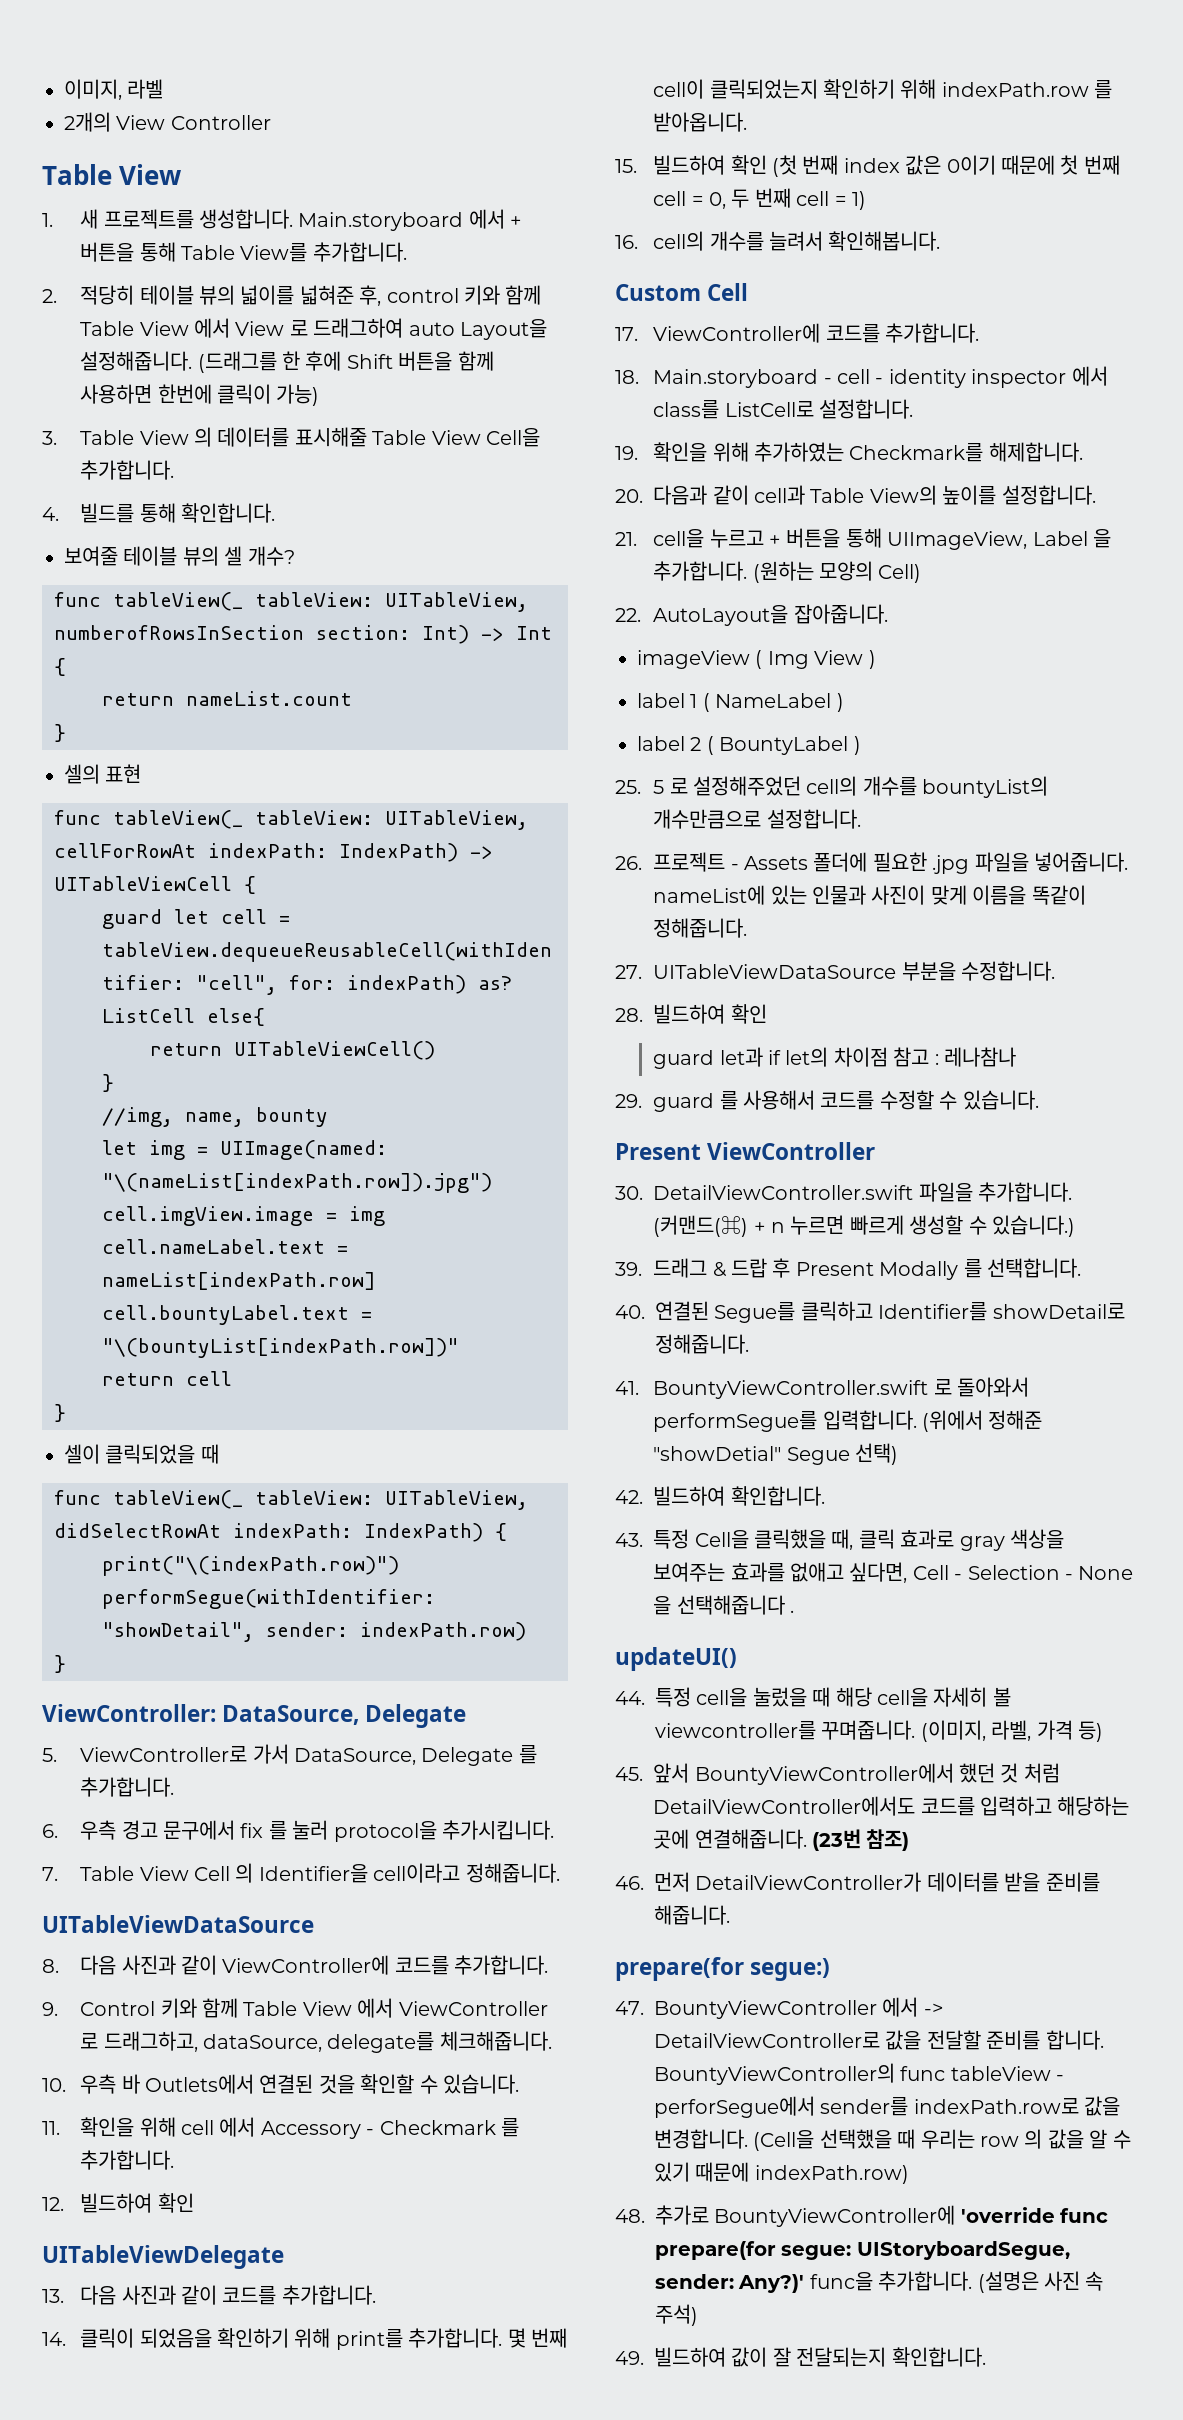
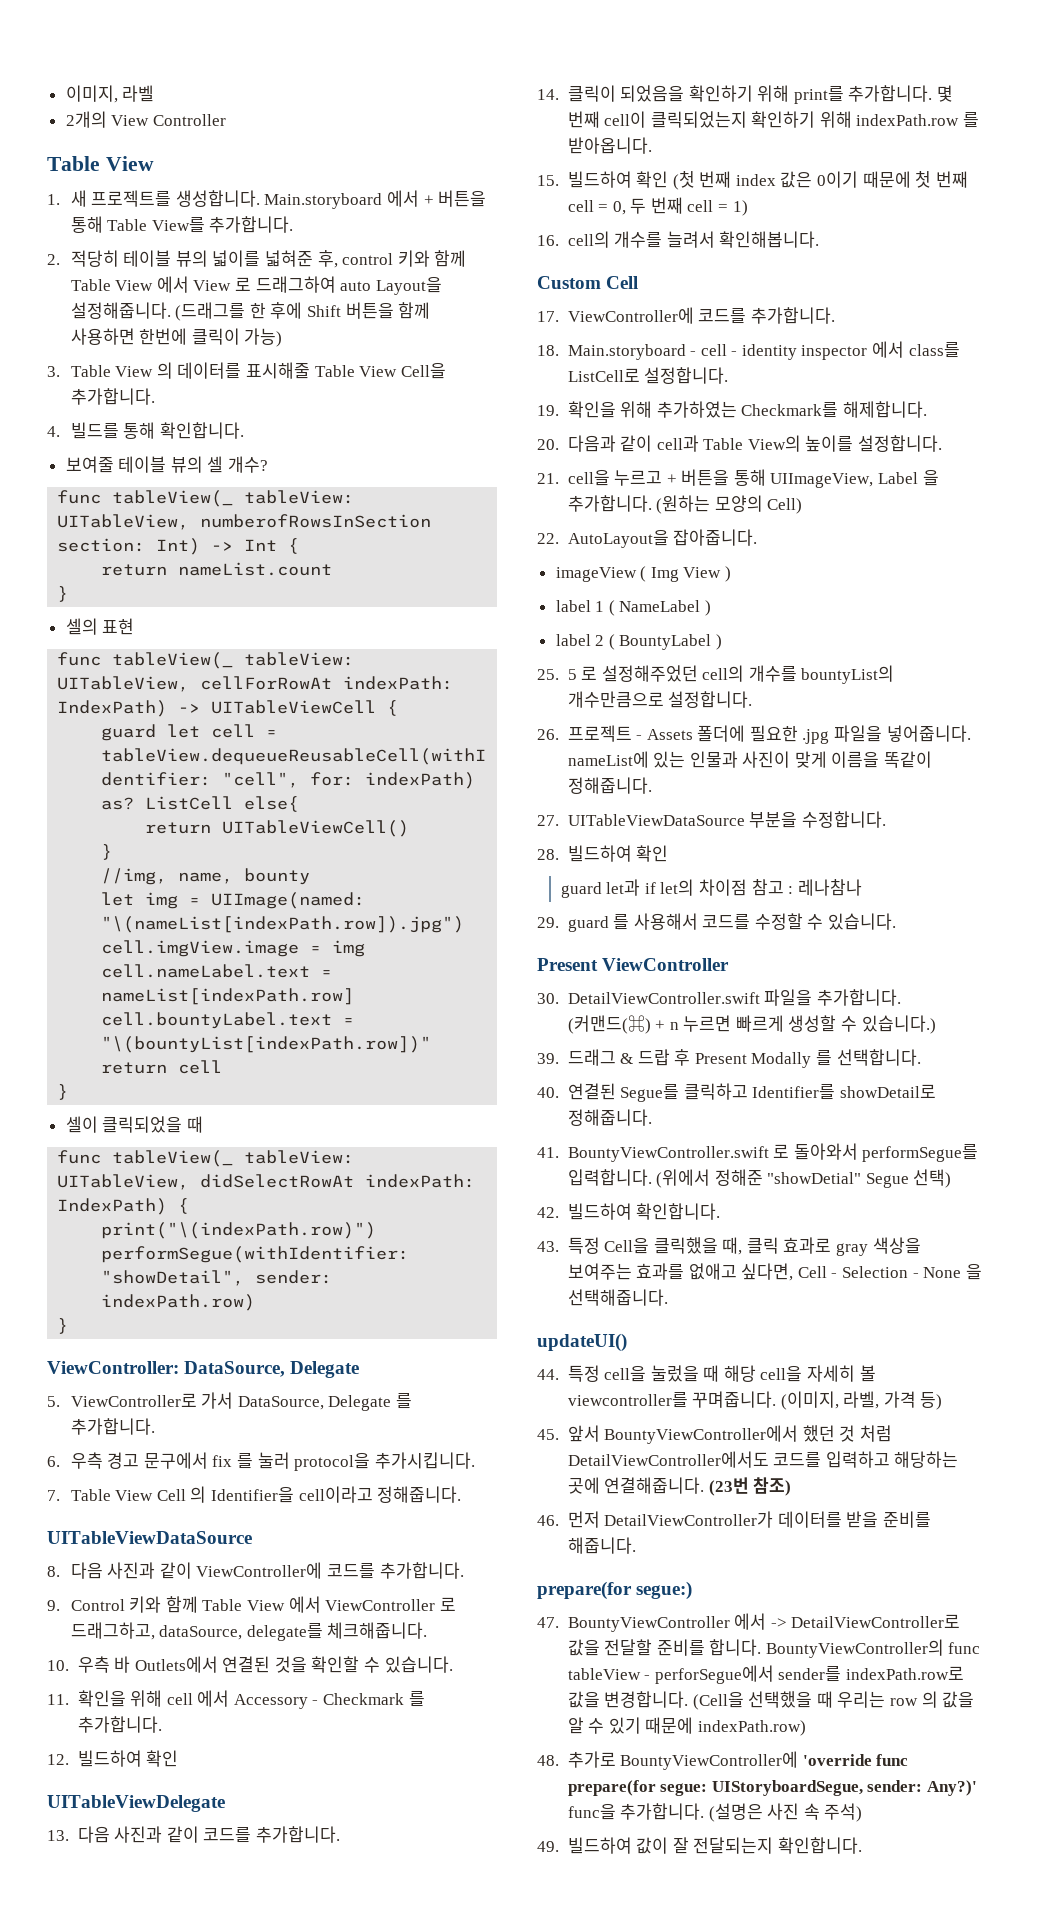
- 43. 특정 Cell을 클릭했을 때, 클릭 효과로 gray 색상을 보여주는 효과를 없애고 싶다면, Cell - Selection - None 을 선택해줍니다 .
+ 43. 특정 Cell을 클릭했을 때, 클릭 효과로 gray 색상을 보여주는 효과를 없애고 싶다면, Cell - Selection - None 을 선택해줍니다.

